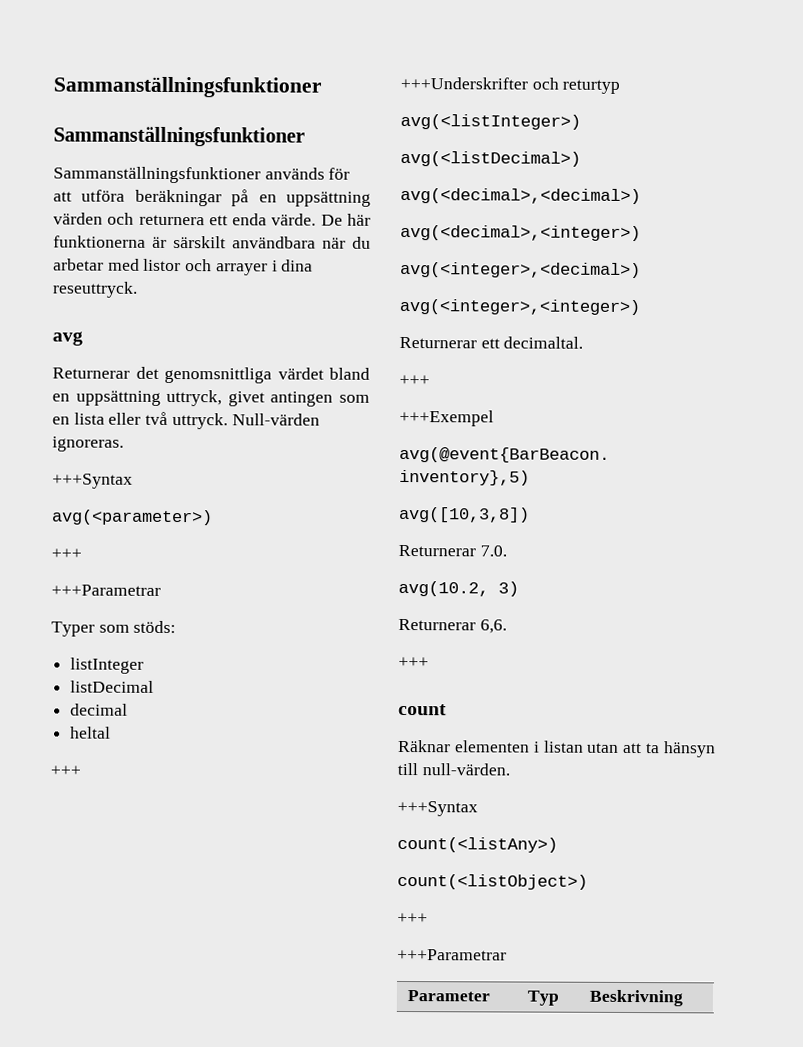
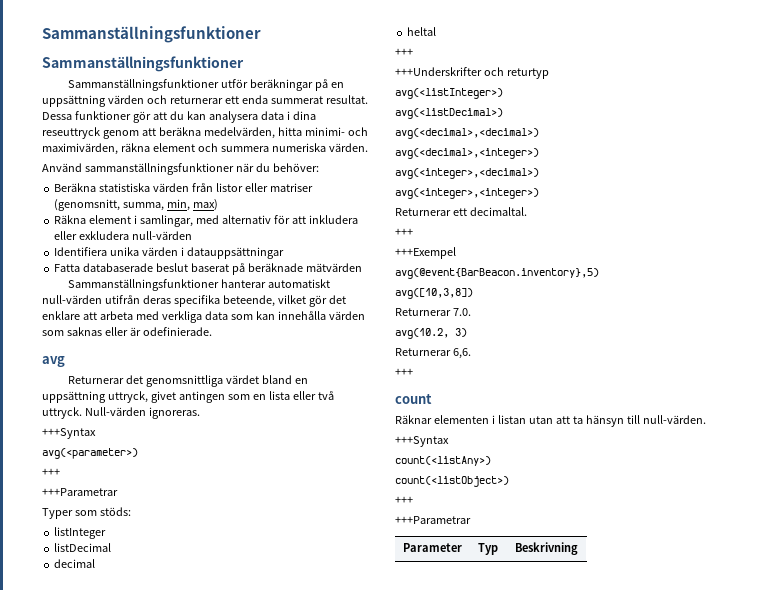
- Sammanställningsfunktioner används för att utföra beräkningar på en uppsättning värden och returnera ett enda värde. De här funktionerna är särskilt användbara när du arbetar med listor och arrayer i dina reseuttryck.
+ Sammanställningsfunktioner utför beräkningar på en uppsättning värden och returnerar ett enda summerat resultat. Dessa funktioner gör att du kan analysera data i dina reseuttryck genom att beräkna medelvärden, hitta minimi- och maximivärden, räkna element och summera numeriska värden.
+ Använd sammanställningsfunktioner när du behöver:
+ Beräkna statistiska värden från listor eller matriser (genomsnitt, summa, min, max)
+ Räkna element i samlingar, med alternativ för att inkludera eller exkludera null-värden
+ Identifiera unika värden i datauppsättningar
+ Fatta databaserade beslut baserat på beräknade mätvärden
+ Sammanställningsfunktioner hanterar automatiskt null-värden utifrån deras specifika beteende, vilket gör det enklare att arbeta med verkliga data som kan innehålla värden som saknas eller är odefinierade.

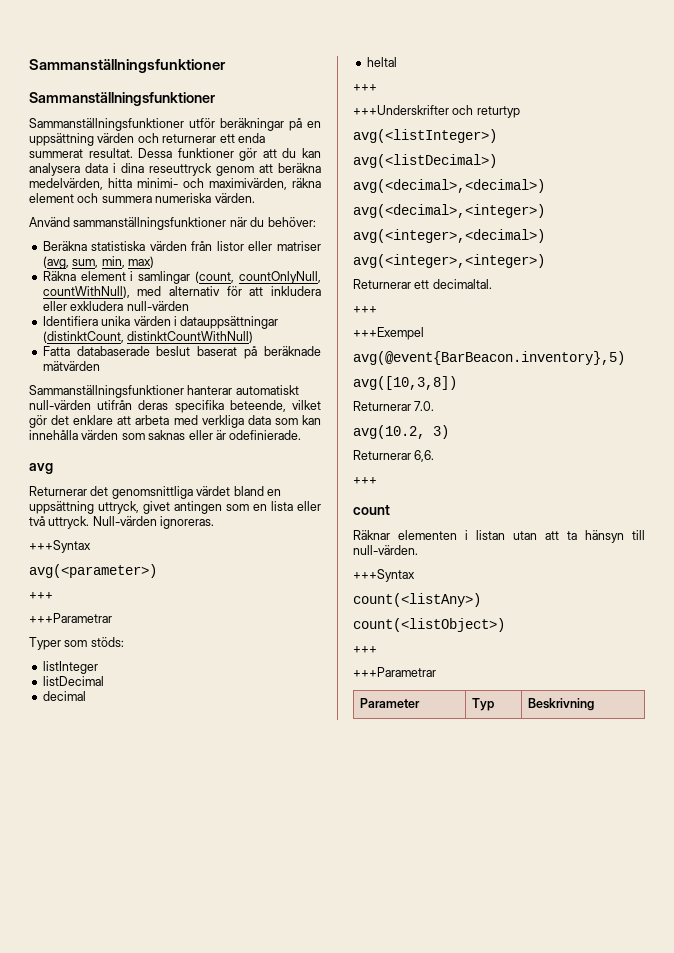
- Beräkna statistiska värden från listor eller matriser (genomsnitt, summa, min, max)
+ Beräkna statistiska värden från listor eller matriser (avg, sum, min, max)
- Räkna element i samlingar, med alternativ för att inkludera eller exkludera null-värden
+ Räkna element i samlingar (count, countOnlyNull, countWithNull), med alternativ för att inkludera eller exkludera null-värden
- Identifiera unika värden i datauppsättningar
+ Identifiera unika värden i datauppsättningar (distinktCount, distinktCountWithNull)

